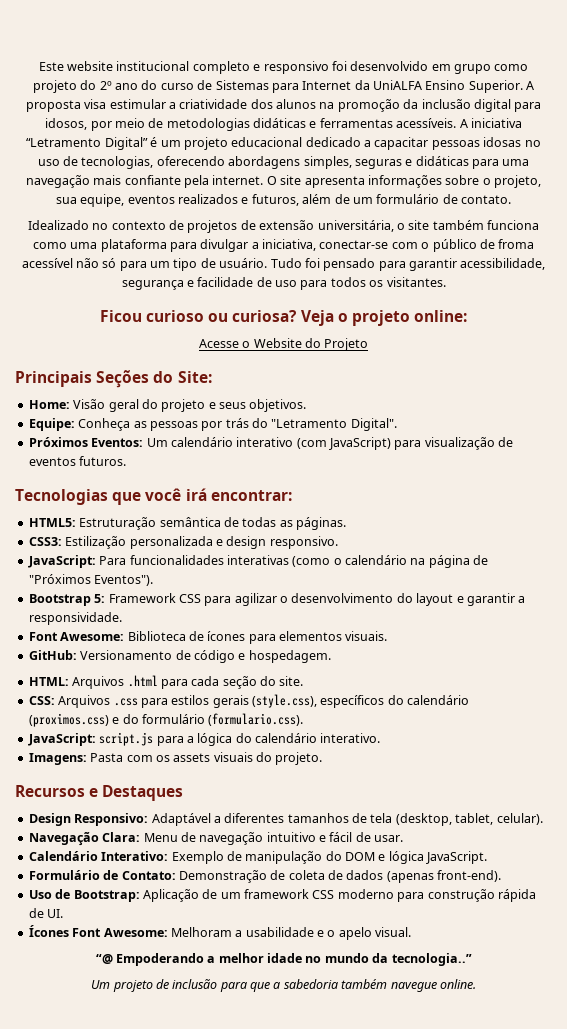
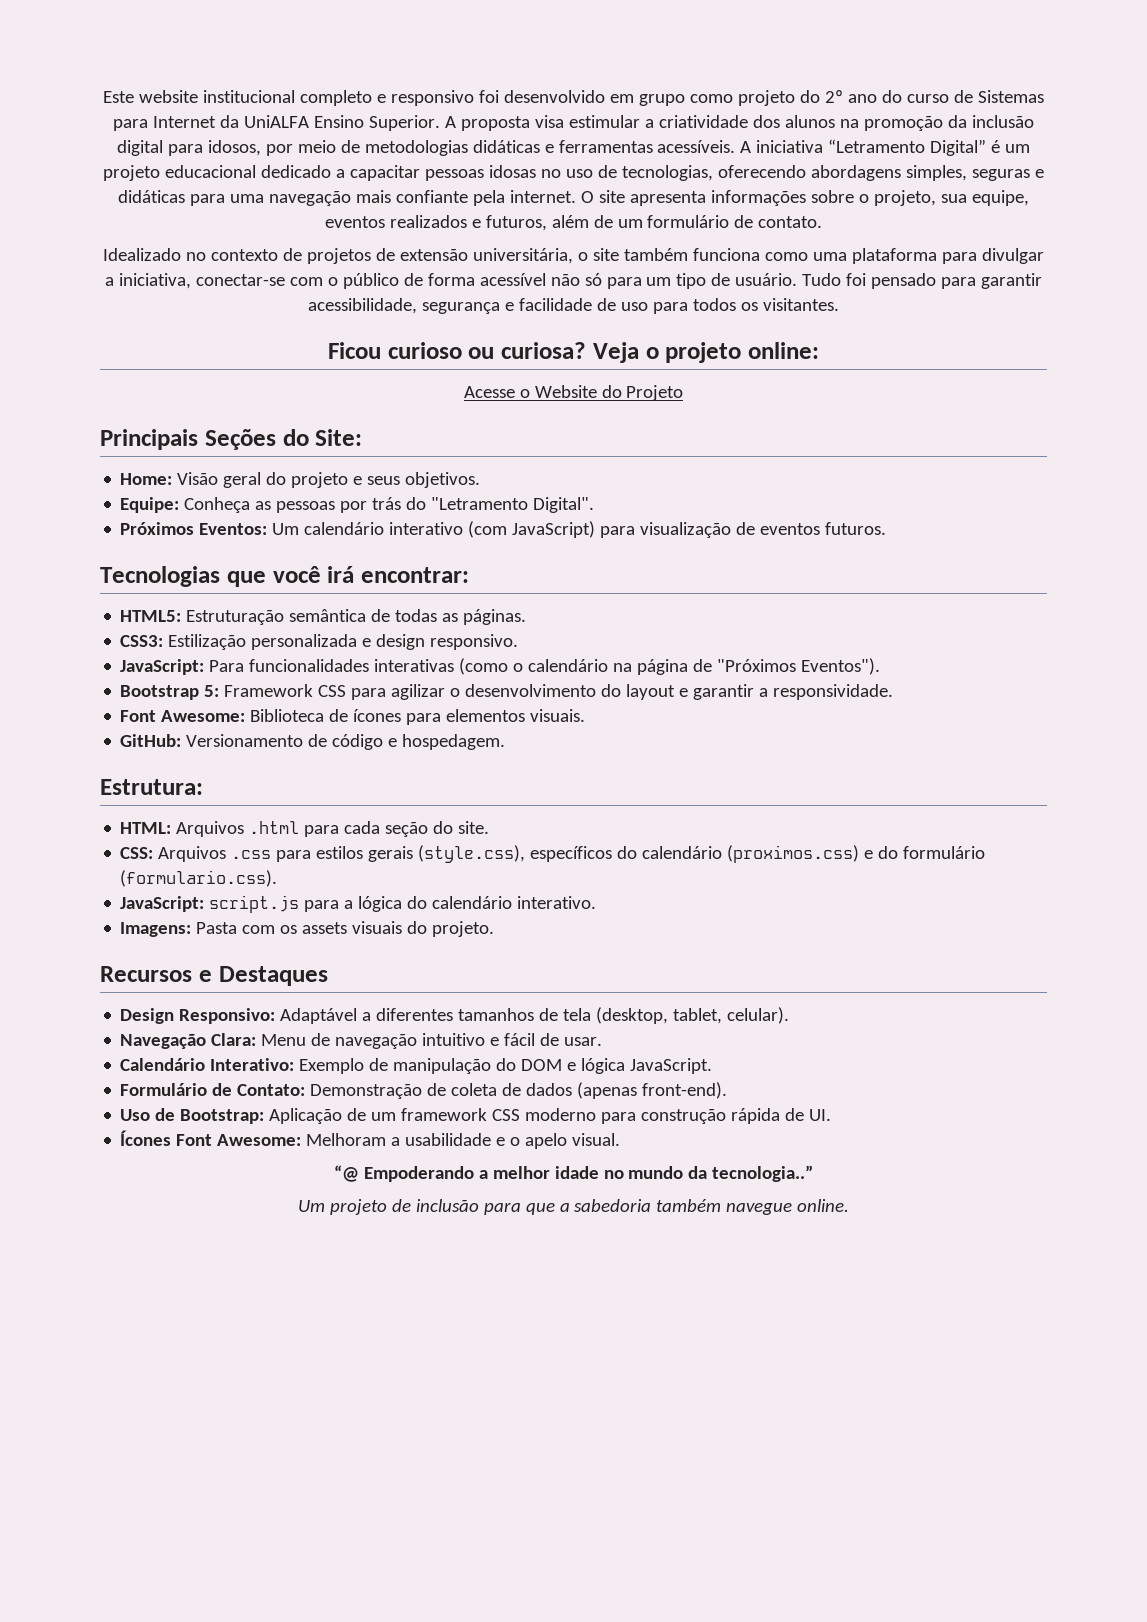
- Idealizado no contexto de projetos de extensão universitária, o site também funciona como uma plataforma para divulgar a iniciativa, conectar-se com o público de froma acessível não só para um tipo de usuário.
+ Idealizado no contexto de projetos de extensão universitária, o site também funciona como uma plataforma para divulgar a iniciativa, conectar-se com o público de forma acessível não só para um tipo de usuário.
+ Estrutura:

